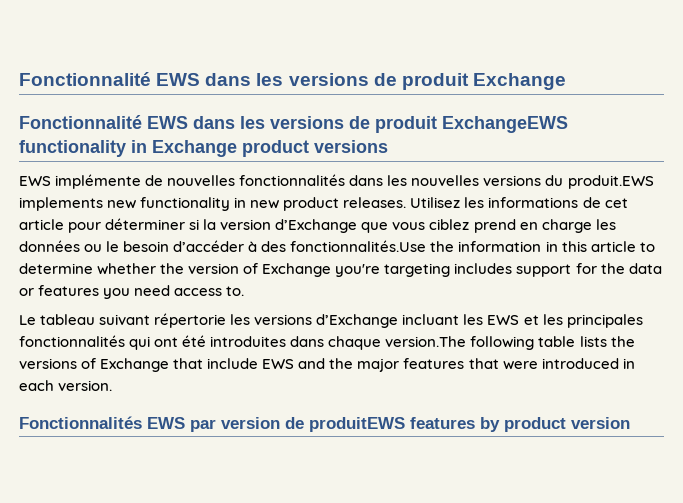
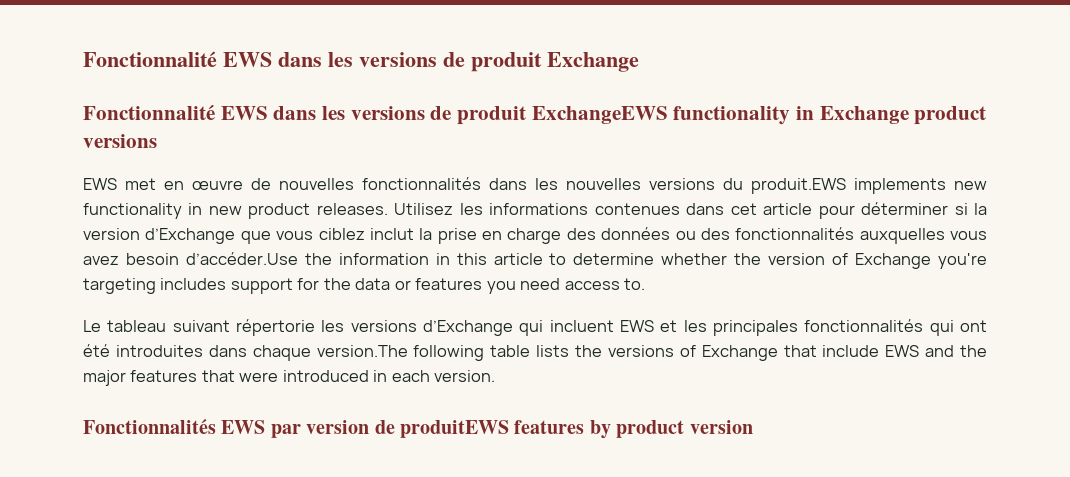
- EWS implémente de nouvelles fonctionnalités dans les nouvelles versions du produit.EWS implements new functionality in new product releases.
+ EWS met en œuvre de nouvelles fonctionnalités dans les nouvelles versions du produit.EWS implements new functionality in new product releases.
- Utilisez les informations de cet article pour déterminer si la version d’Exchange que vous ciblez prend en charge les données ou le besoin d’accéder à des fonctionnalités.Use the information in this article to determine whether the version of Exchange you're targeting includes support for the data or features you need access to.
+ Utilisez les informations contenues dans cet article pour déterminer si la version d’Exchange que vous ciblez inclut la prise en charge des données ou des fonctionnalités auxquelles vous avez besoin d’accéder.Use the information in this article to determine whether the version of Exchange you're targeting includes support for the data or features you need access to.
- Le tableau suivant répertorie les versions d’Exchange incluant les EWS et les principales fonctionnalités qui ont été introduites dans chaque version.The following table lists the versions of Exchange that include EWS and the major features that were introduced in each version.
+ Le tableau suivant répertorie les versions d’Exchange qui incluent EWS et les principales fonctionnalités qui ont été introduites dans chaque version.The following table lists the versions of Exchange that include EWS and the major features that were introduced in each version.

